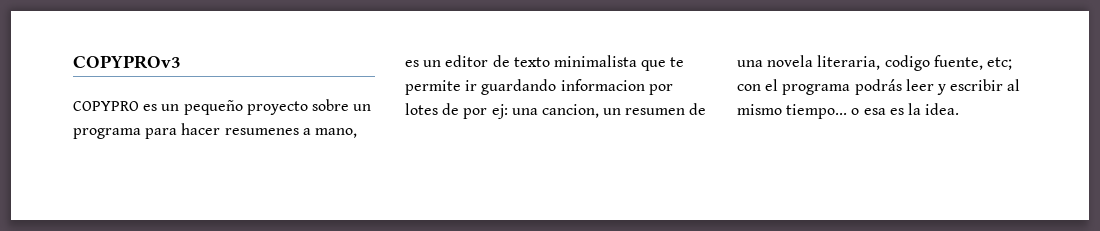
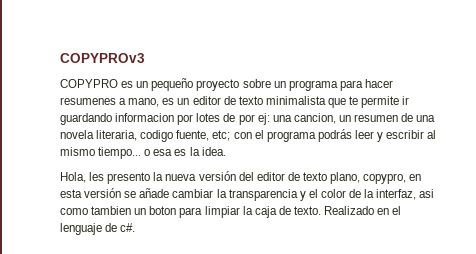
+ Hola, les presento la nueva versión del editor de texto plano, copypro, en esta versión se añade cambiar la transparencia y el color de la interfaz, asi como tambien un boton para limpiar la caja de texto. Realizado en el lenguaje de c#.

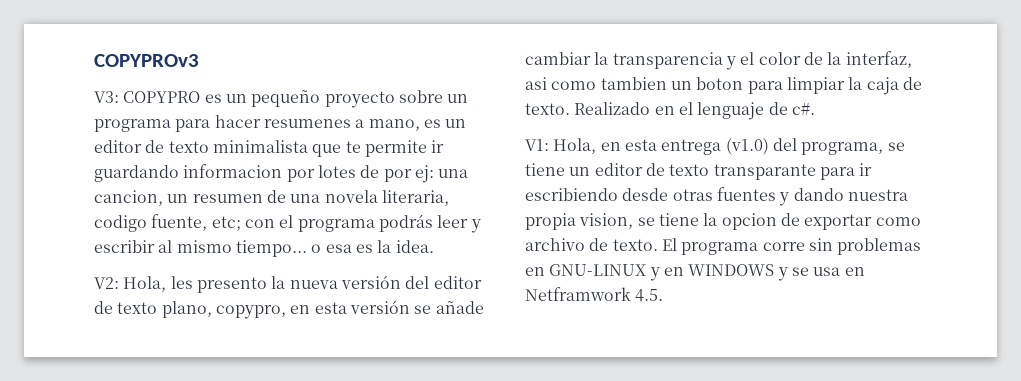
- COPYPRO es un pequeño proyecto sobre un programa para hacer resumenes a mano, es un editor de texto minimalista que te permite ir guardando informacion por lotes de por ej: una cancion, un resumen de una novela literaria, codigo fuente, etc; con el programa podrás leer y escribir al mismo tiempo... o esa es la idea.
+ V3: COPYPRO es un pequeño proyecto sobre un programa para hacer resumenes a mano, es un editor de texto minimalista que te permite ir guardando informacion por lotes de por ej: una cancion, un resumen de una novela literaria, codigo fuente, etc; con el programa podrás leer y escribir al mismo tiempo... o esa es la idea.
- Hola, les presento la nueva versión del editor de texto plano, copypro, en esta versión se añade cambiar la transparencia y el color de la interfaz, asi como tambien un boton para limpiar la caja de texto.
+ V2: Hola, les presento la nueva versión del editor de texto plano, copypro, en esta versión se añade cambiar la transparencia y el color de la interfaz, asi como tambien un boton para limpiar la caja de texto.
+ V1: Hola, en esta entrega (v1.0) del programa, se tiene un editor de texto transparante para ir escribiendo desde otras fuentes y dando nuestra propia vision, se tiene la opcion de exportar como archivo de texto. El programa corre sin problemas en GNU-LINUX y en WINDOWS y se usa en Netframwork 4.5.

